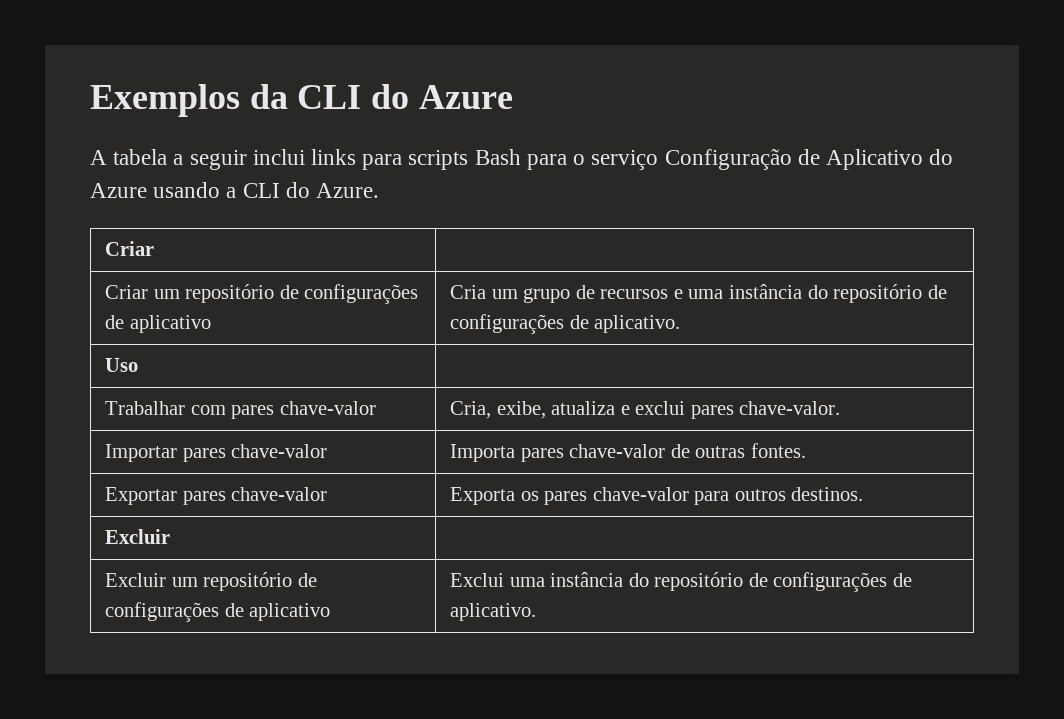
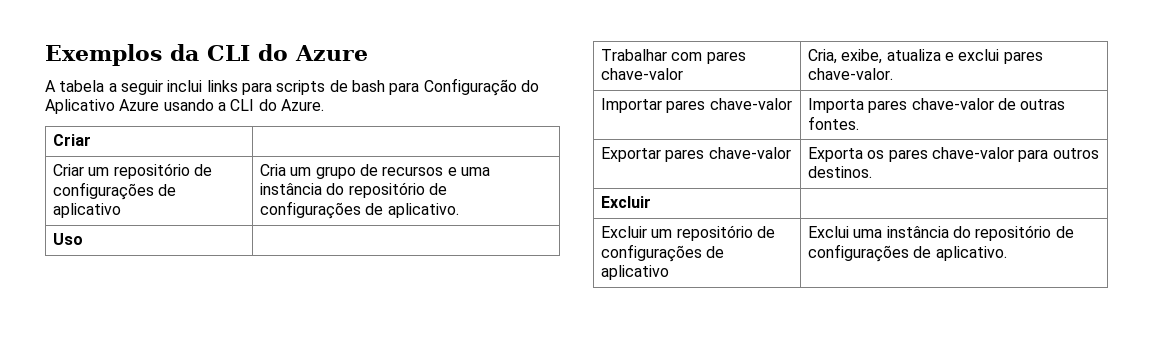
- A tabela a seguir inclui links para scripts Bash para o serviço Configuração de Aplicativo do Azure usando a CLI do Azure.
+ A tabela a seguir inclui links para scripts de bash para Configuração do Aplicativo Azure usando a CLI do Azure.

